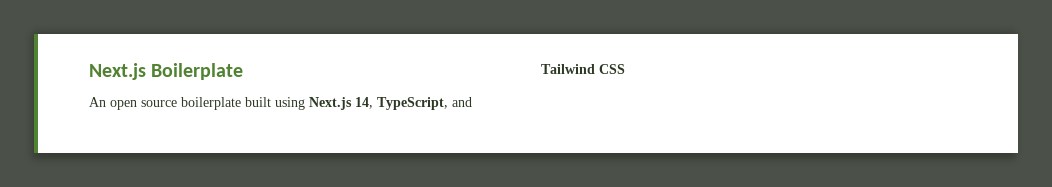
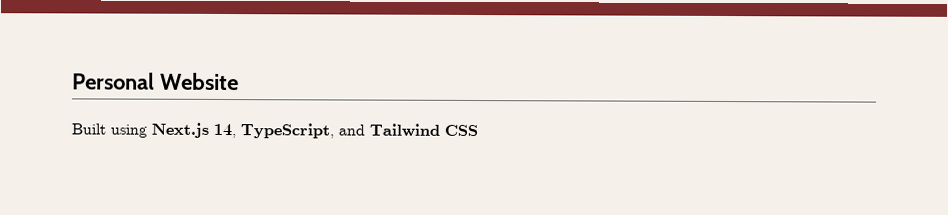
- Next.js Boilerplate
- An open source boilerplate built using Next.js 14, TypeScript, and Tailwind CSS
+ Personal Website
+ Built using Next.js 14, TypeScript, and Tailwind CSS

